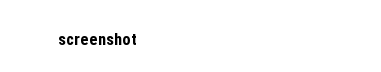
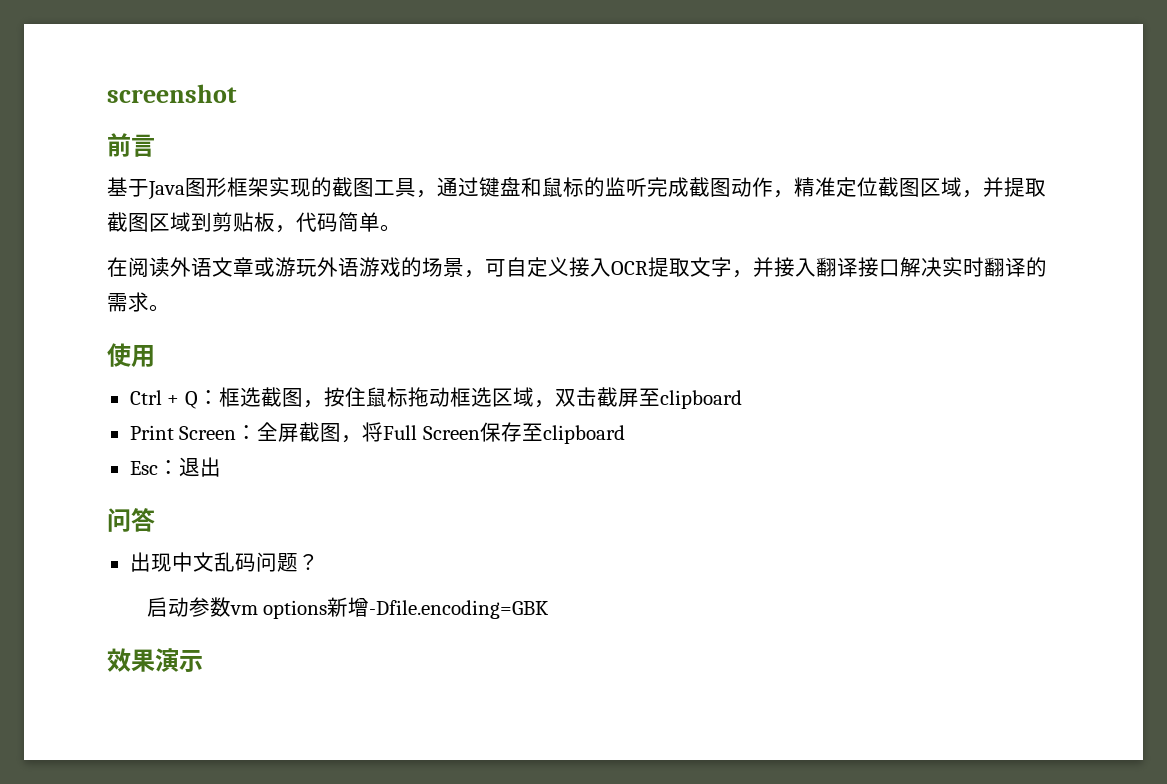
+ 前言
+ 基于Java图形框架实现的截图工具，通过键盘和鼠标的监听完成截图动作，精准定位截图区域，并提取截图区域到剪贴板，代码简单。
+ 在阅读外语文章或游玩外语游戏的场景，可自定义接入OCR提取文字，并接入翻译接口解决实时翻译的需求。
+ 使用
+ Ctrl + Q：框选截图，按住鼠标拖动框选区域，双击截屏至clipboard
+ Print Screen：全屏截图，将Full Screen保存至clipboard
+ Esc：退出
+ 问答
+ 出现中文乱码问题？
+ 启动参数vm options新增-Dfile.encoding=GBK
+ 效果演示

